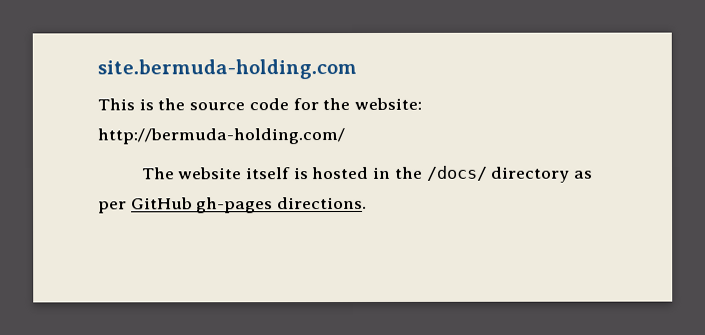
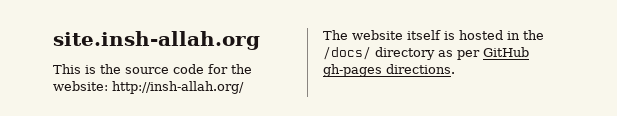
- site.bermuda-holding.com
+ site.insh-allah.org
- This is the source code for the website: http://bermuda-holding.com/
+ This is the source code for the website: http://insh-allah.org/

